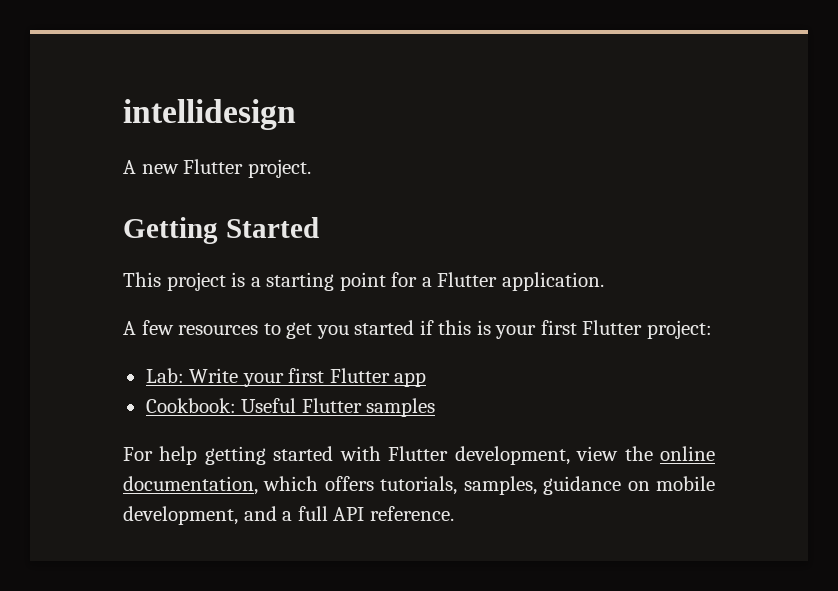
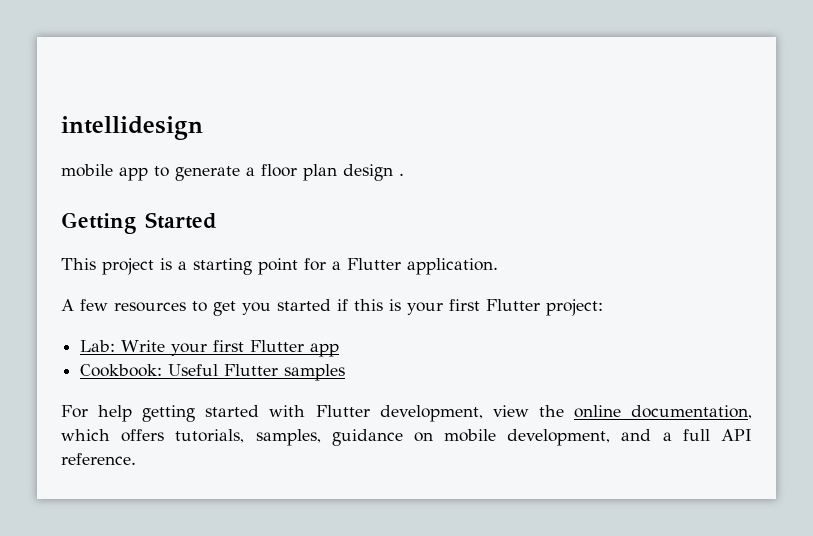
- A new Flutter project.
+ mobile app to generate a floor plan design .

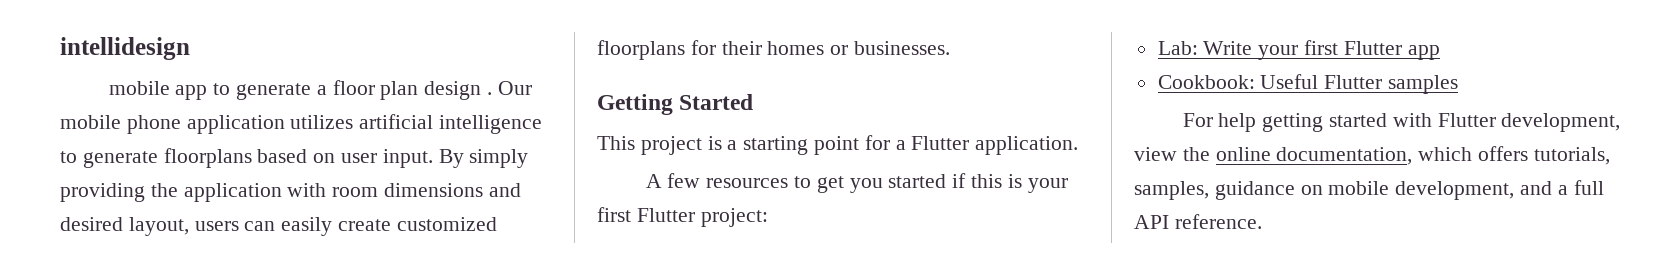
+ Our mobile phone application utilizes artificial intelligence to generate floorplans based on user input. By simply providing the application with room dimensions and desired layout, users can easily create customized floorplans for their homes or businesses.

